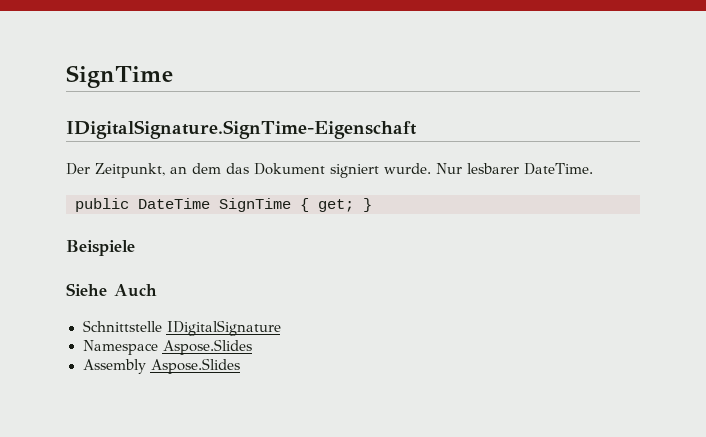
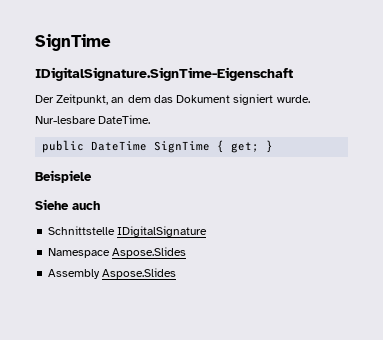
- Nur lesbarer DateTime.
+ Nur-lesbare DateTime.
- Siehe Auch
+ Siehe auch

